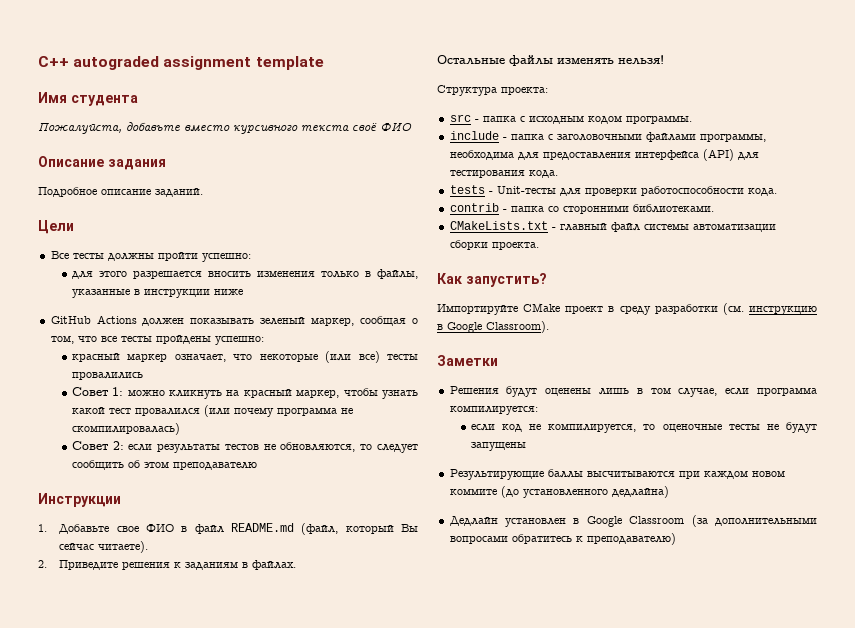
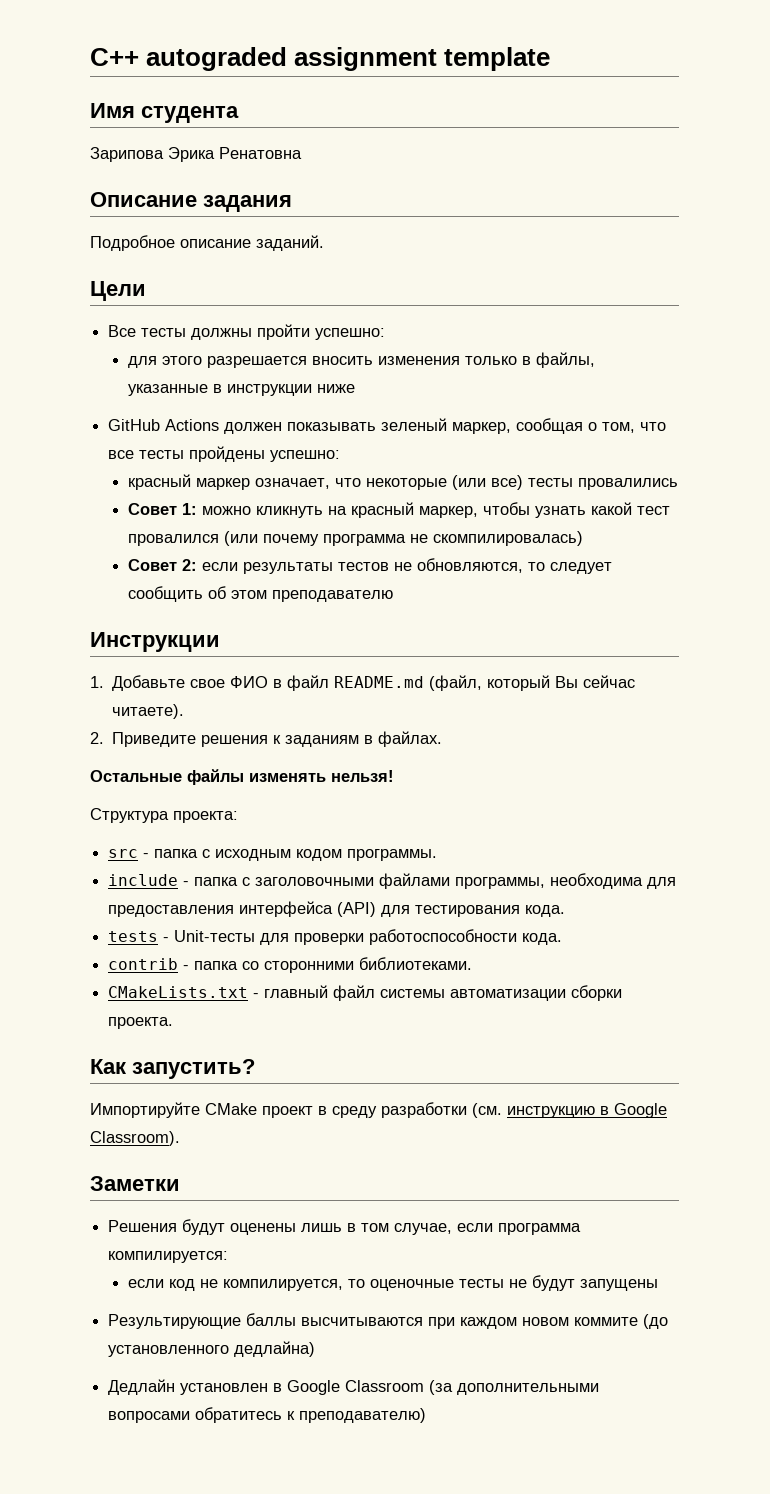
- Пожалуйста, добавьте вместо курсивного текста своё ФИО
+ Зарипова Эрика Ренатовна

